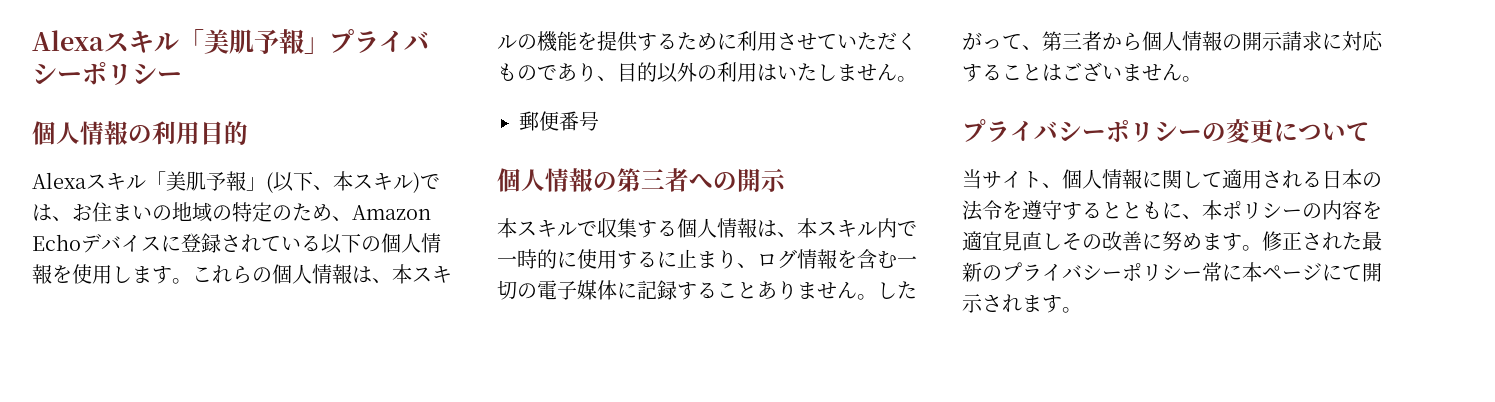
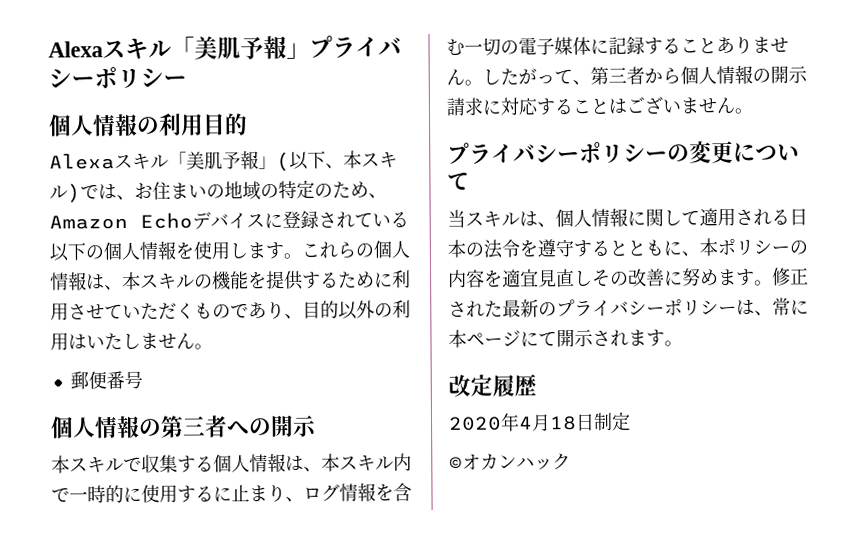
- 当サイト、個人情報に関して適用される日本の法令を遵守するとともに、本ポリシーの内容を適宜見直しその改善に努めます。
+ 当スキルは、個人情報に関して適用される日本の法令を遵守するとともに、本ポリシーの内容を適宜見直しその改善に努めます。
- 修正された最新のプライバシーポリシー常に本ページにて開示されます。
+ 修正された最新のプライバシーポリシーは、常に本ページにて開示されます。
+ 改定履歴
+ 2020年4月18日制定
+ ©オカンハック

